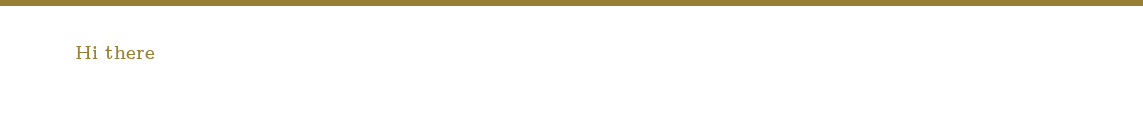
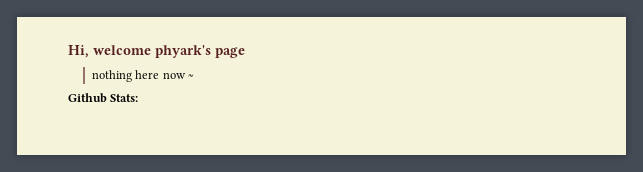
- Hi there
+ Hi, welcome phyark's page
+ nothing here now ~
+ Github Stats:

